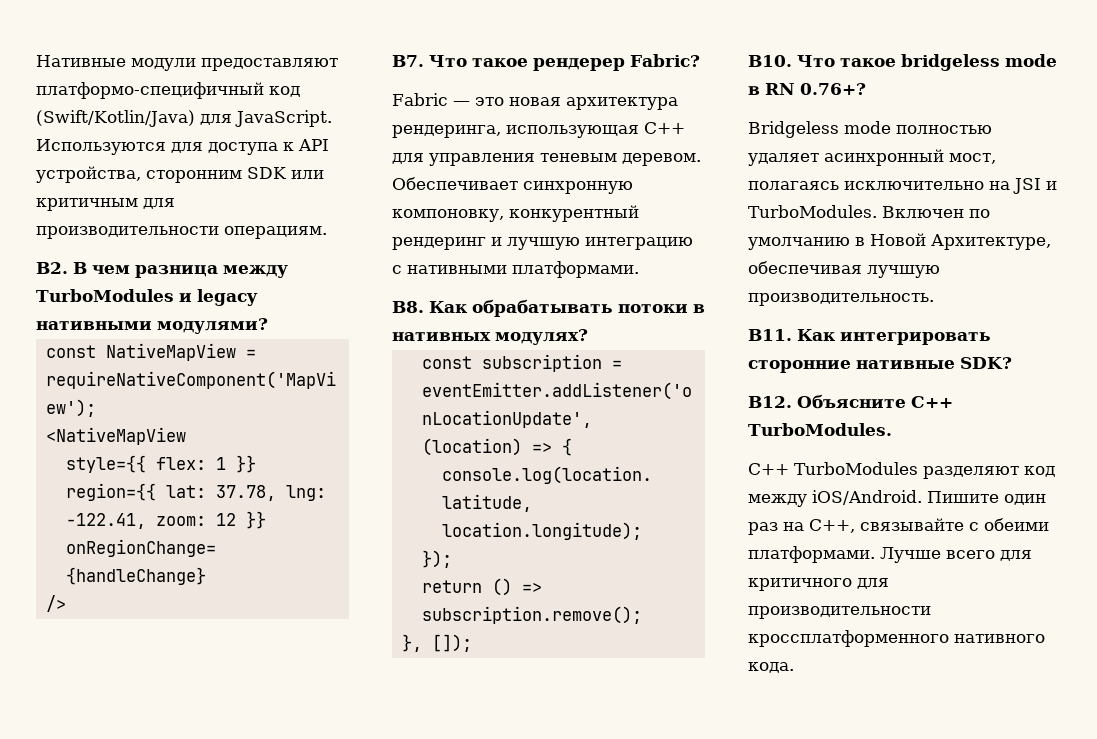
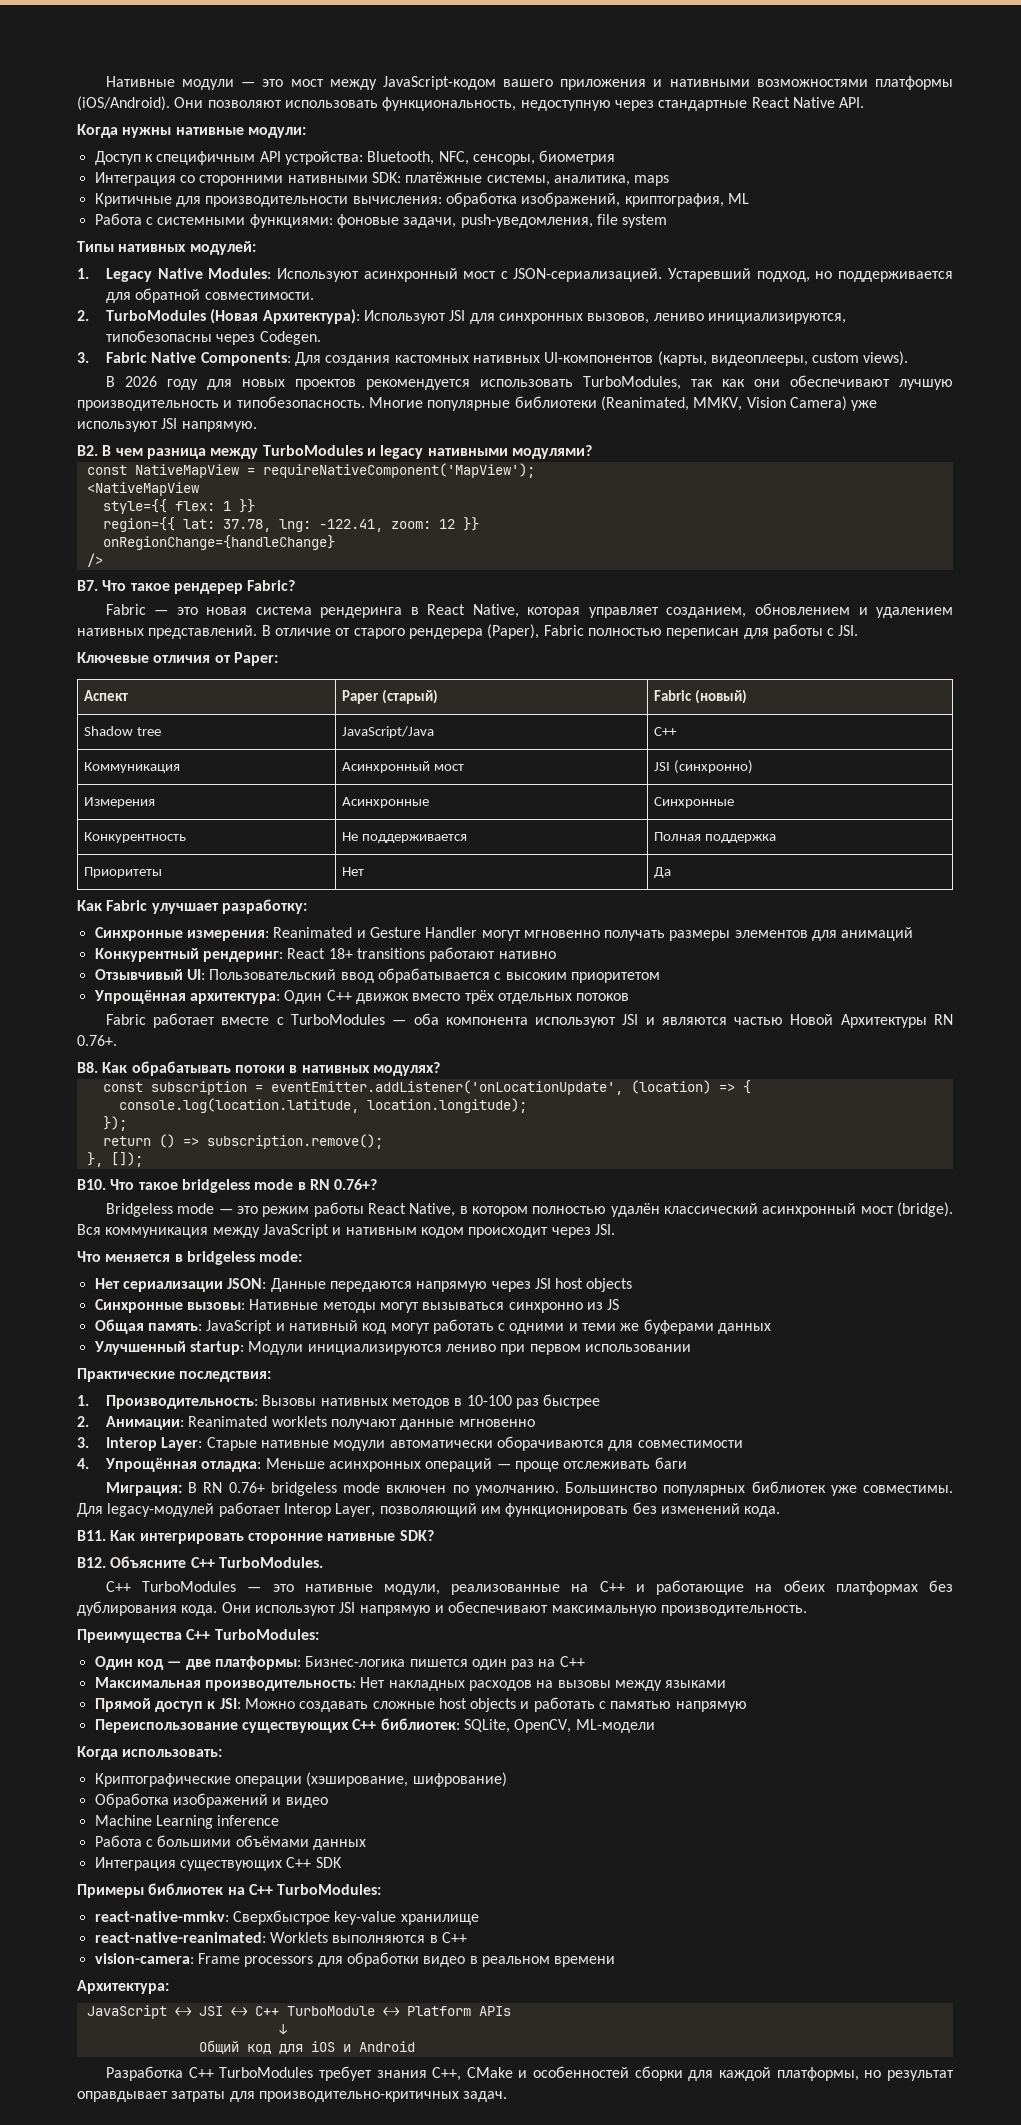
- Нативные модули предоставляют платформо-специфичный код (Swift/Kotlin/Java) для JavaScript. Используются для доступа к API устройства, сторонним SDK или критичным для производительности операциям.
+ Нативные модули — это мост между JavaScript-кодом вашего приложения и нативными возможностями платформы (iOS/Android). Они позволяют использовать функциональность, недоступную через стандартные React Native API.
+ Когда нужны нативные модули:
+ Доступ к специфичным API устройства: Bluetooth, NFC, сенсоры, биометрия
+ Интеграция со сторонними нативными SDK: платёжные системы, аналитика, maps
+ Критичные для производительности вычисления: обработка изображений, криптография, ML
+ Работа с системными функциями: фоновые задачи, push-уведомления, file system
+ Типы нативных модулей:
+ 1. Legacy Native Modules: Используют асинхронный мост с JSON-сериализацией. Устаревший подход, но поддерживается для обратной совместимости.
+ 2. TurboModules (Новая Архитектура): Используют JSI для синхронных вызовов, лениво инициализируются, типобезопасны через Codegen.
+ 3. Fabric Native Components: Для создания кастомных нативных UI-компонентов (карты, видеоплееры, custom views).
+ В 2026 году для новых проектов рекомендуется использовать TurboModules, так как они обеспечивают лучшую производительность и типобезопасность. Многие популярные библиотеки (Reanimated, MMKV, Vision Camera) уже используют JSI напрямую.
- Fabric — это новая архитектура рендеринга, использующая C++ для управления теневым деревом. Обеспечивает синхронную компоновку, конкурентный рендеринг и лучшую интеграцию с нативными платформами.
+ Fabric — это новая система рендеринга в React Native, которая управляет созданием, обновлением и удалением нативных представлений. В отличие от старого рендерера (Paper), Fabric полностью переписан для работы с JSI.
+ Ключевые отличия от Paper:
+ Аспект | Paper (старый) | Fabric (новый)
+ Shadow tree | JavaScript/Java | C++
+ Коммуникация | Асинхронный мост | JSI (синхронно)
+ Измерения | Асинхронные | Синхронные
+ Конкурентность | Не поддерживается | Полная поддержка
+ Приоритеты | Нет | Да
+ Как Fabric улучшает разработку:
+ Синхронные измерения: Reanimated и Gesture Handler могут мгновенно получать размеры элементов для анимаций
+ Конкурентный рендеринг: React 18+ transitions работают нативно
+ Отзывчивый UI: Пользовательский ввод обрабатывается с высоким приоритетом
+ Упрощённая архитектура: Один C++ движок вместо трёх отдельных потоков
+ Fabric работает вместе с TurboModules — оба компонента используют JSI и являются частью Новой Архитектуры RN 0.76+.
- Bridgeless mode полностью удаляет асинхронный мост, полагаясь исключительно на JSI и TurboModules. Включен по умолчанию в Новой Архитектуре, обеспечивая лучшую производительность.
+ Bridgeless mode — это режим работы React Native, в котором полностью удалён классический асинхронный мост (bridge). Вся коммуникация между JavaScript и нативным кодом происходит через JSI.
+ Что меняется в bridgeless mode:
+ Нет сериализации JSON: Данные передаются напрямую через JSI host objects
+ Синхронные вызовы: Нативные методы могут вызываться синхронно из JS
+ Общая память: JavaScript и нативный код могут работать с одними и теми же буферами данных
+ Улучшенный startup: Модули инициализируются лениво при первом использовании
+ Практические последствия:
+ 1. Производительность: Вызовы нативных методов в 10-100 раз быстрее
+ 2. Анимации: Reanimated worklets получают данные мгновенно
+ 3. Interop Layer: Старые нативные модули автоматически оборачиваются для совместимости
+ 4. Упрощённая отладка: Меньше асинхронных операций — проще отслеживать баги
+ Миграция: В RN 0.76+ bridgeless mode включен по умолчанию. Большинство популярных библиотек уже совместимы. Для legacy-модулей работает Interop Layer, позволяющий им функционировать без изменений кода.
- C++ TurboModules разделяют код между iOS/Android. Пишите один раз на C++, связывайте с обеими платформами. Лучше всего для критичного для производительности кроссплатформенного нативного кода.
+ C++ TurboModules — это нативные модули, реализованные на C++ и работающие на обеих платформах без дублирования кода. Они используют JSI напрямую и обеспечивают максимальную производительность.
+ Преимущества C++ TurboModules:
+ Один код — две платформы: Бизнес-логика пишется один раз на C++
+ Максимальная производительность: Нет накладных расходов на вызовы между языками
+ Прямой доступ к JSI: Можно создавать сложные host objects и работать с памятью напрямую
+ Переиспользование существующих C++ библиотек: SQLite, OpenCV, ML-модели
+ Когда использовать:
+ Криптографические операции (хэширование, шифрование)
+ Обработка изображений и видео
+ Machine Learning inference
+ Работа с большими объёмами данных
+ Интеграция существующих C++ SDK
+ Примеры библиотек на C++ TurboModules:
+ react-native-mmkv: Сверхбыстрое key-value хранилище
+ react-native-reanimated: Worklets выполняются в C++
+ vision-camera: Frame processors для обработки видео в реальном времени
+ Архитектура:
+ JavaScript ←→ JSI ←→ C++ TurboModule ←→ Platform APIs
+ ↓
+ Общий код для iOS и Android
+ Разработка C++ TurboModules требует знания C++, CMake и особенностей сборки для каждой платформы, но результат оправдывает затраты для производительно-критичных задач.

